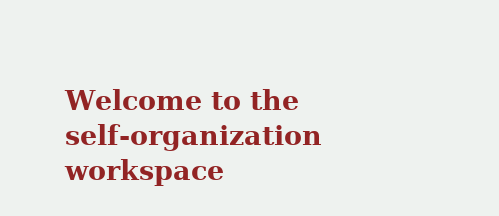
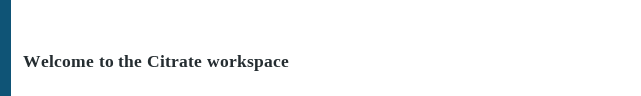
- Welcome to the self-organization workspace
+ Welcome to the Citrate workspace

